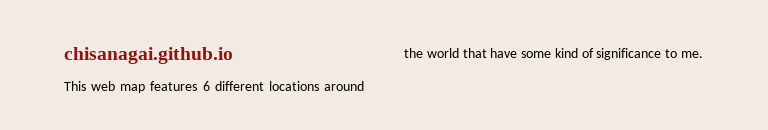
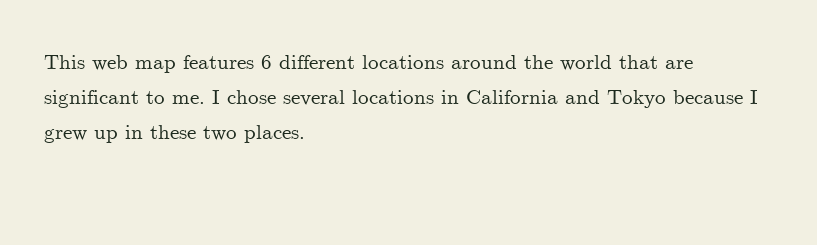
- chisanagai.github.io
- This web map features 6 different locations around the world that have some kind of significance to me.
+ This web map features 6 different locations around the world that are significant to me. I chose several locations in California and Tokyo because I grew up in these two places.

